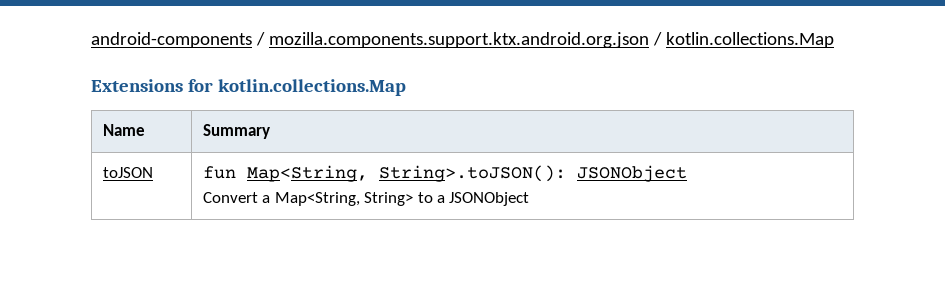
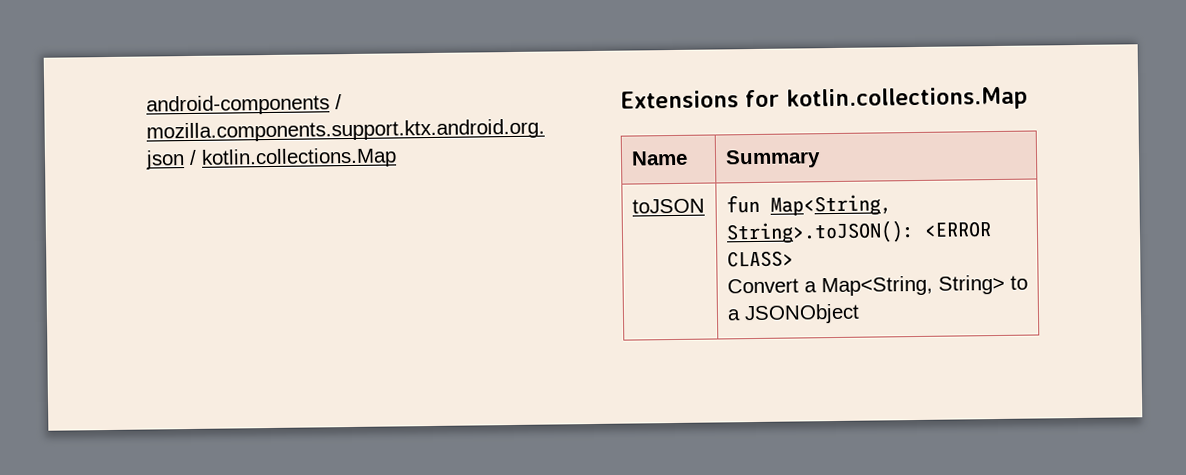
- toJSON | fun Map<String, String>.toJSON(): JSONObject
+ toJSON | fun Map<String, String>.toJSON(): <ERROR CLASS>

